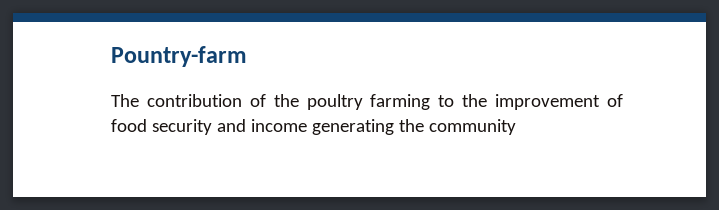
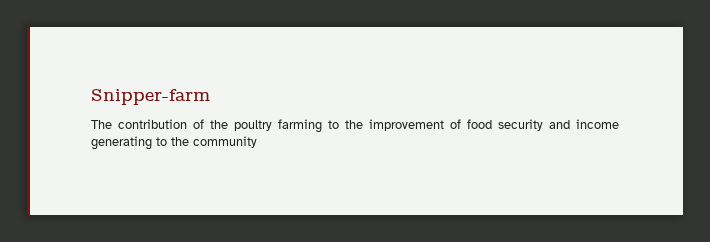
- Pountry-farm
+ Snipper-farm
- The contribution of the poultry farming to the improvement of food security and income generating the community
+ The contribution of the poultry farming to the improvement of food security and income generating to the community

